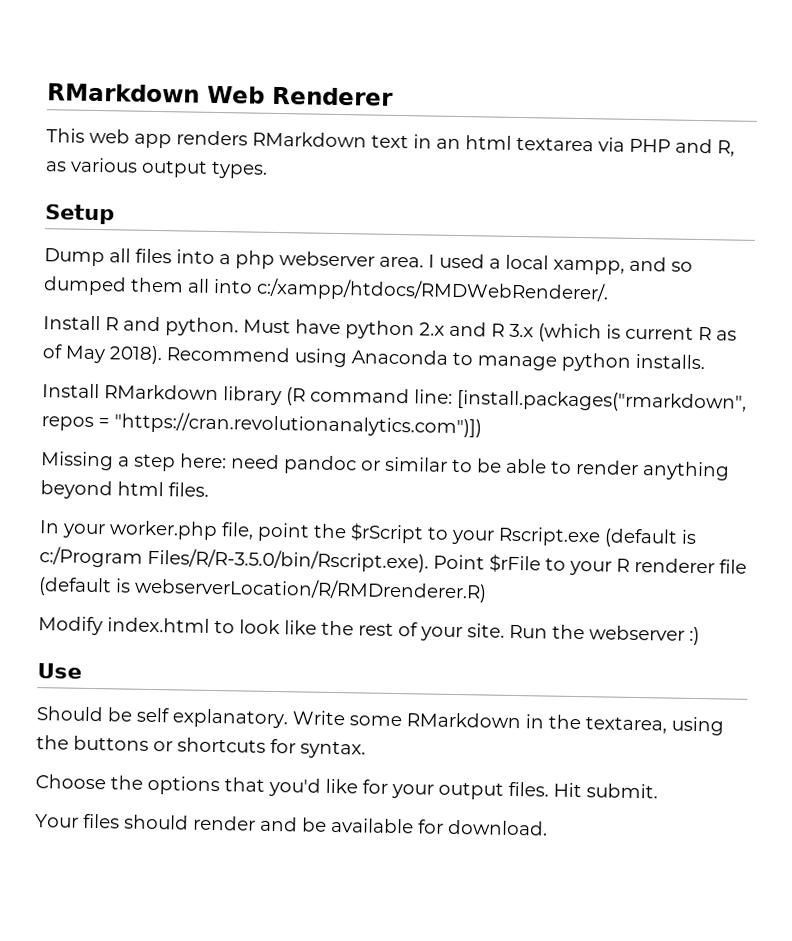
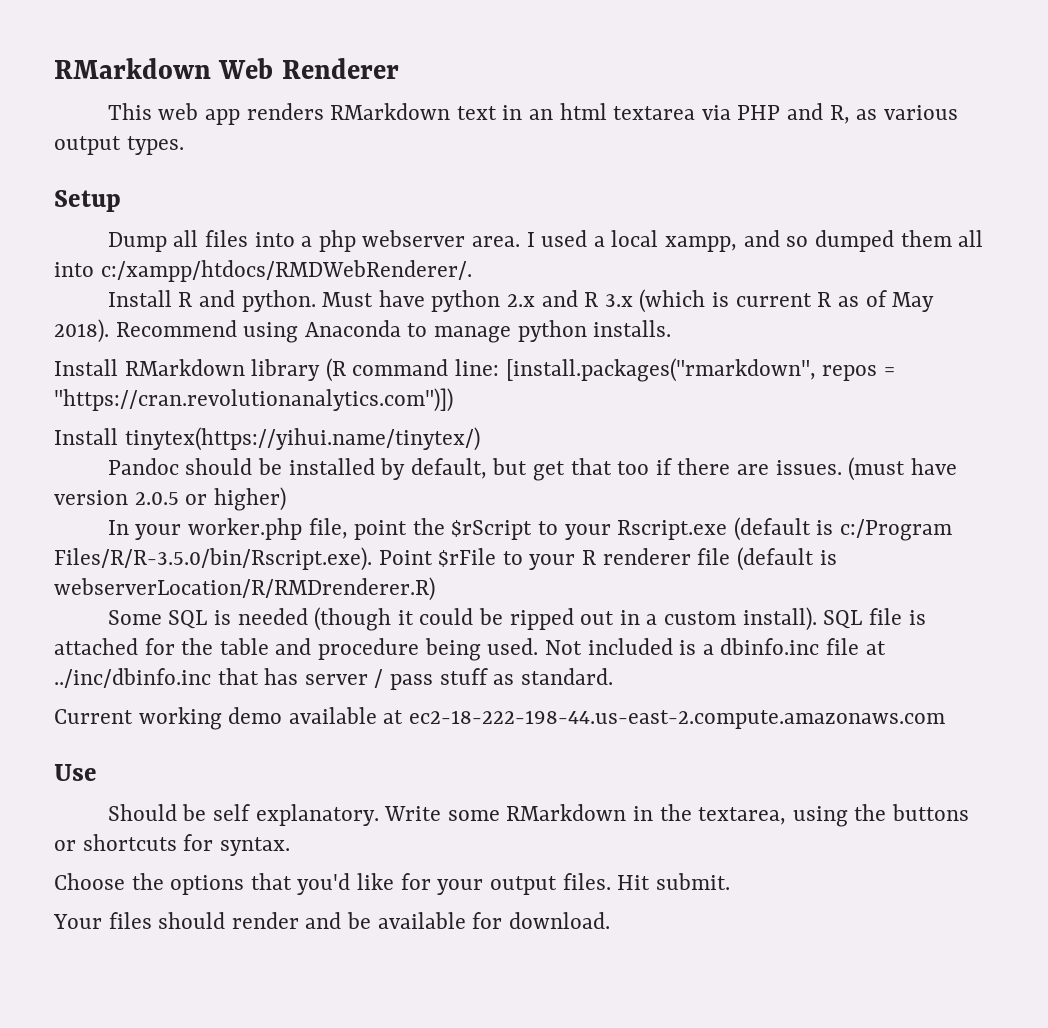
- Missing a step here: need pandoc or similar to be able to render anything beyond html files.
+ Install tinytex(https://yihui.name/tinytex/)
+ Pandoc should be installed by default, but get that too if there are issues. (must have version 2.0.5 or higher)
- Modify index.html to look like the rest of your site. Run the webserver :)
+ Some SQL is needed (though it could be ripped out in a custom install). SQL file is attached for the table and procedure being used. Not included is a dbinfo.inc file at ../inc/dbinfo.inc that has server / pass stuff as standard.
+ Current working demo available at ec2-18-222-198-44.us-east-2.compute.amazonaws.com

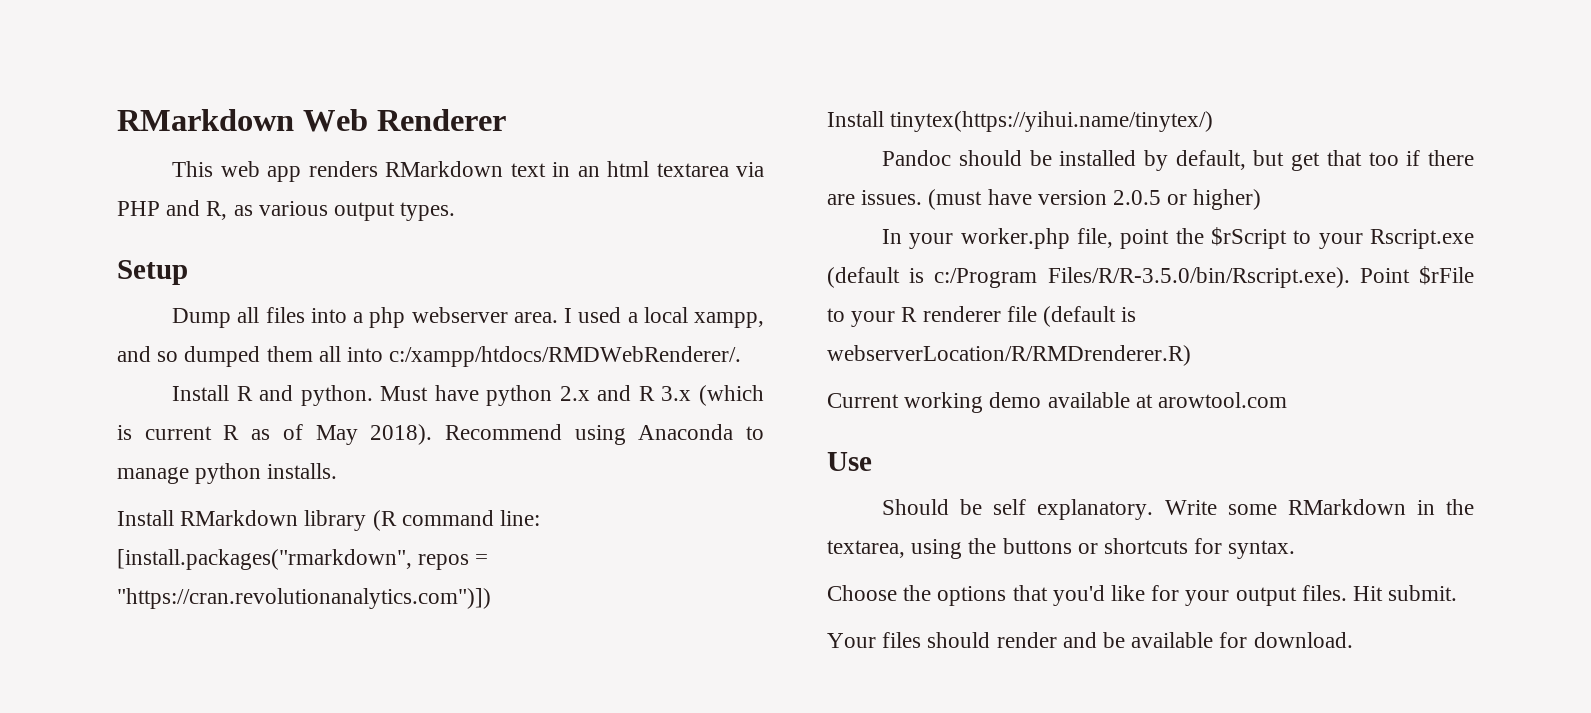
- Some SQL is needed (though it could be ripped out in a custom install). SQL file is attached for the table and procedure being used. Not included is a dbinfo.inc file at ../inc/dbinfo.inc that has server / pass stuff as standard.
- Current working demo available at ec2-18-222-198-44.us-east-2.compute.amazonaws.com
+ Current working demo available at arowtool.com

